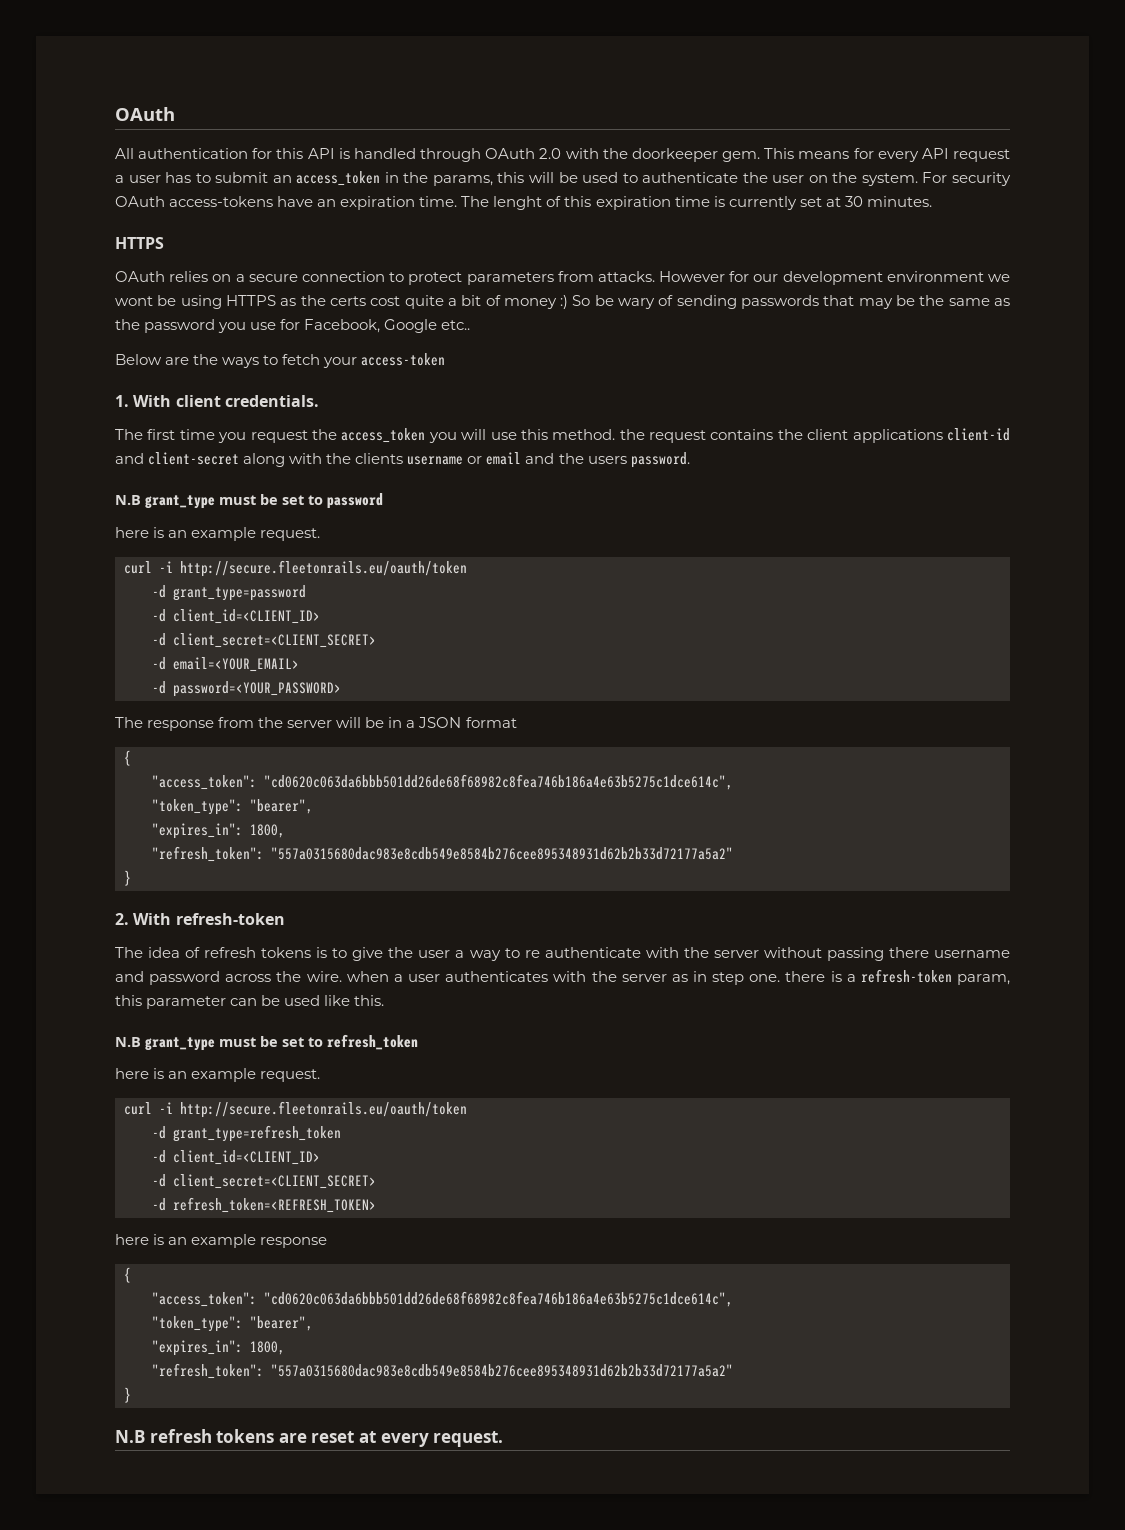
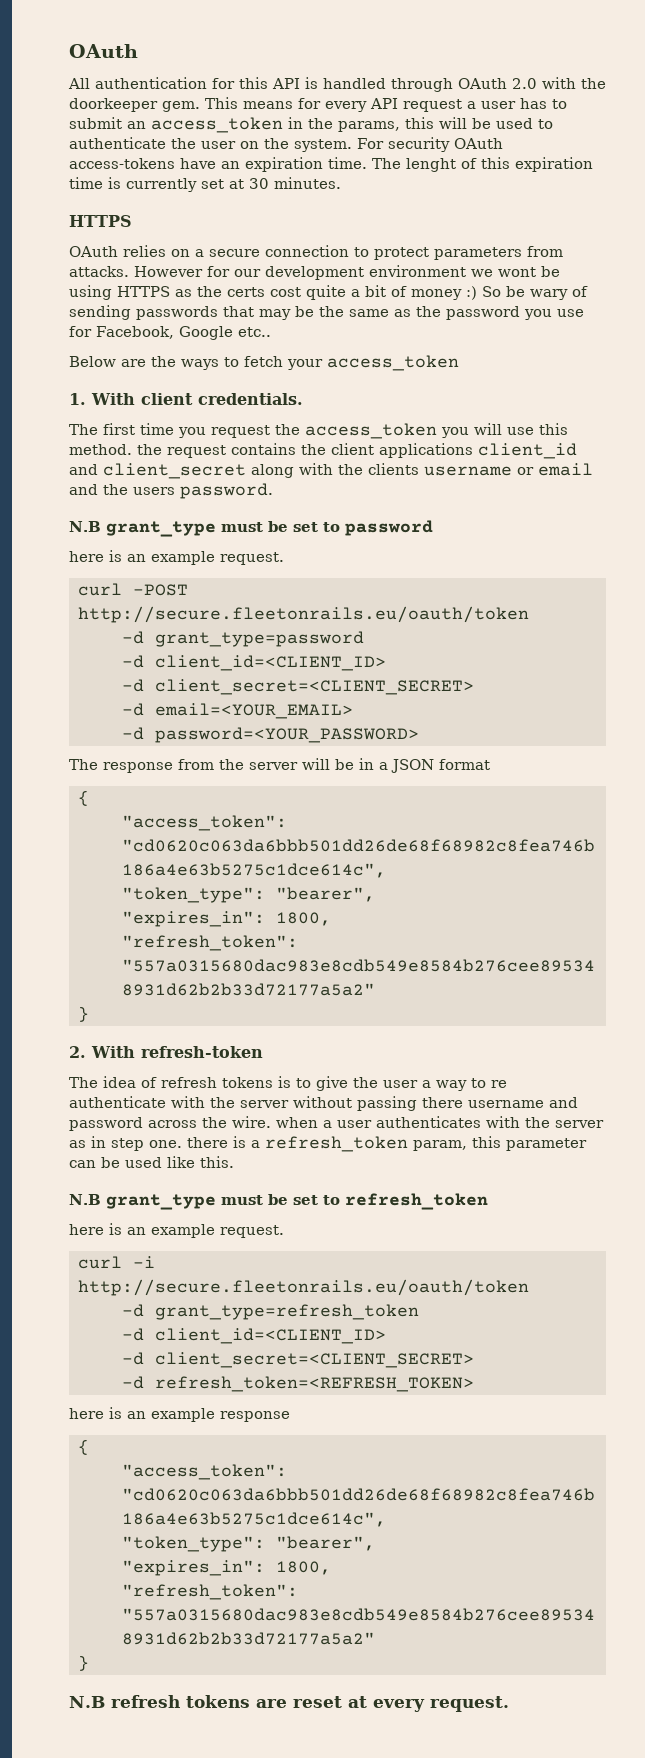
- Below are the ways to fetch your access-token
+ Below are the ways to fetch your access_token
- The first time you request the access_token you will use this method. the request contains the client applications client-id and client-secret along with the clients username or email and the users password.
+ The first time you request the access_token you will use this method. the request contains the client applications client_id and client_secret along with the clients username or email and the users password.
  N.B grant_type must be set to password
  here is an example request.
- curl -i http://secure.fleetonrails.eu/oauth/token
+ curl -POST http://secure.fleetonrails.eu/oauth/token
- The idea of refresh tokens is to give the user a way to re authenticate with the server without passing there username and password across the wire. when a user authenticates with the server as in step one. there is a refresh-token param, this parameter can be used like this.
+ The idea of refresh tokens is to give the user a way to re authenticate with the server without passing there username and password across the wire. when a user authenticates with the server as in step one. there is a refresh_token param, this parameter can be used like this.

